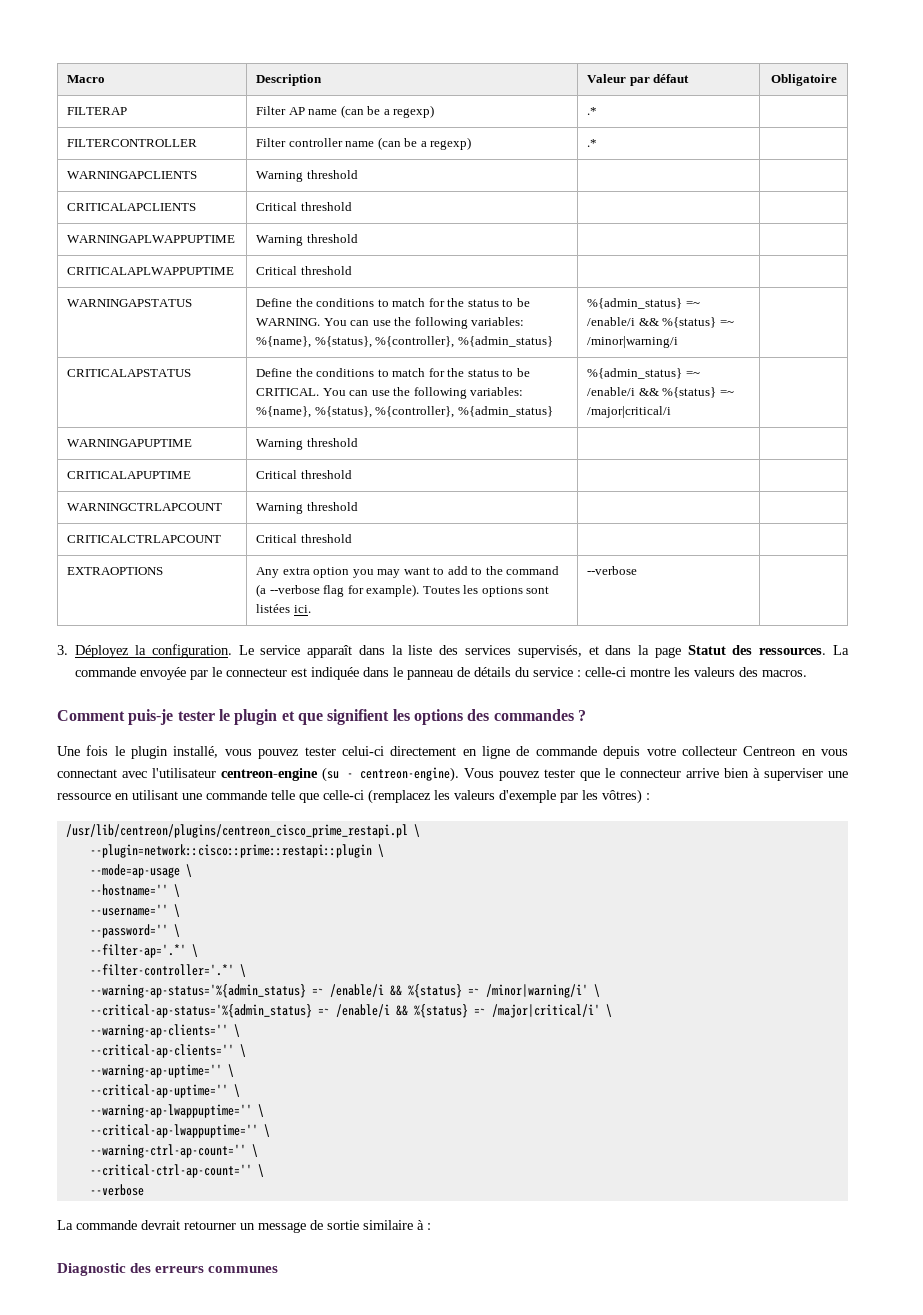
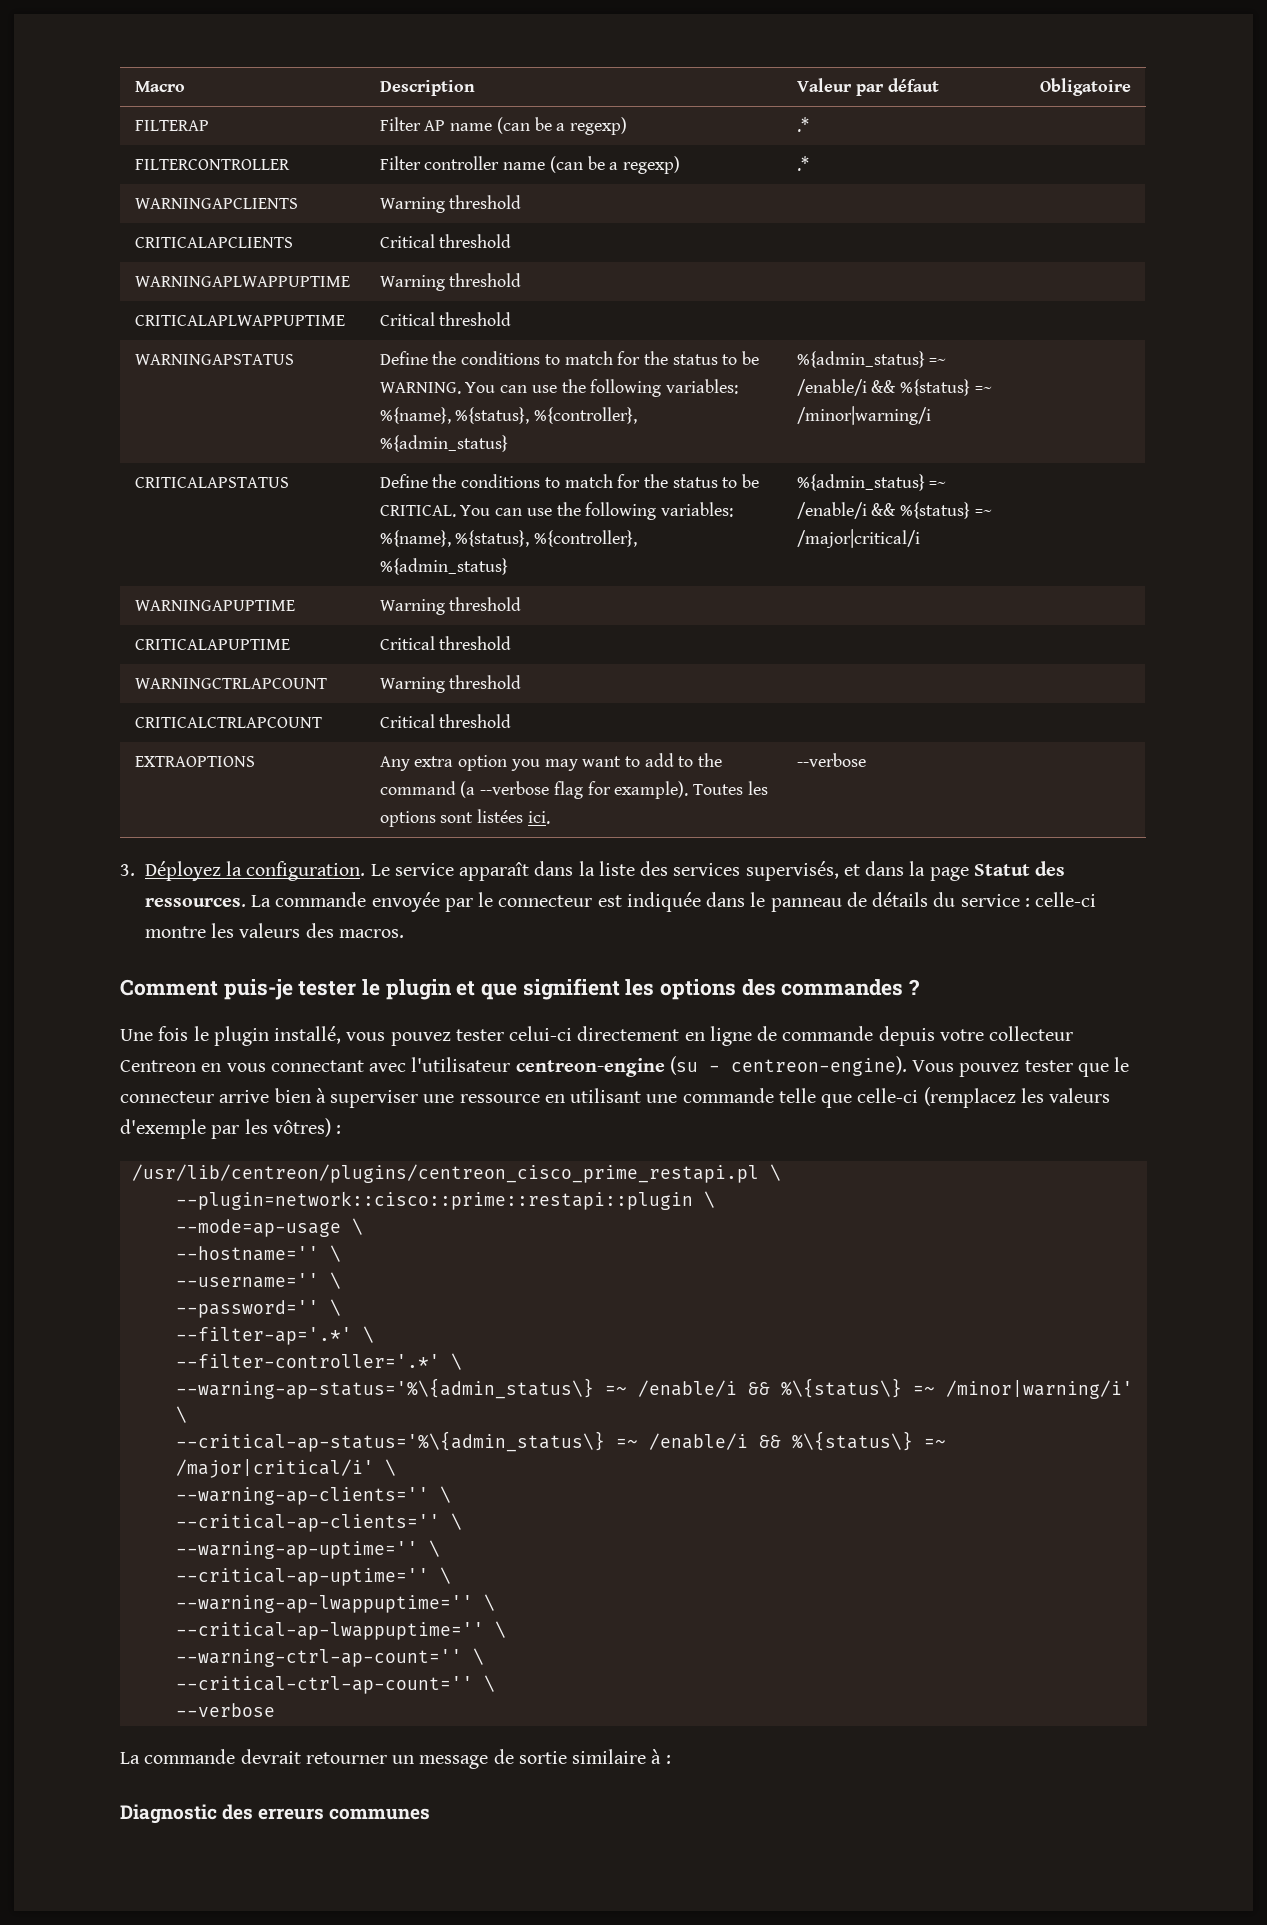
- --warning-ap-status='%{admin_status} =~ /enable/i && %{status} =~ /minor|warning/i' \
+ --warning-ap-status='%\{admin_status\} =~ /enable/i && %\{status\} =~ /minor|warning/i' \
- --critical-ap-status='%{admin_status} =~ /enable/i && %{status} =~ /major|critical/i' \
+ --critical-ap-status='%\{admin_status\} =~ /enable/i && %\{status\} =~ /major|critical/i' \

